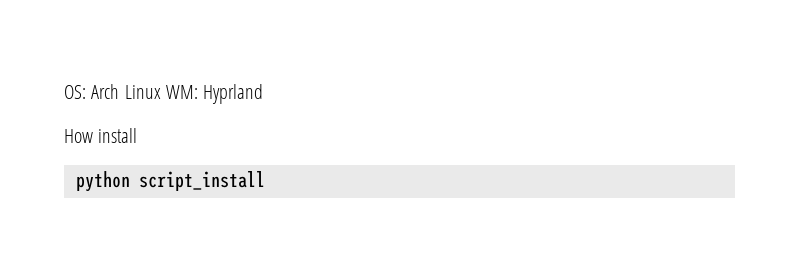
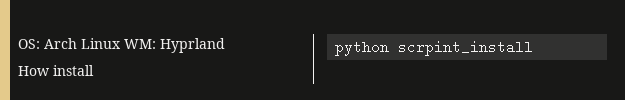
- python script_install
+ python scrpint_install

